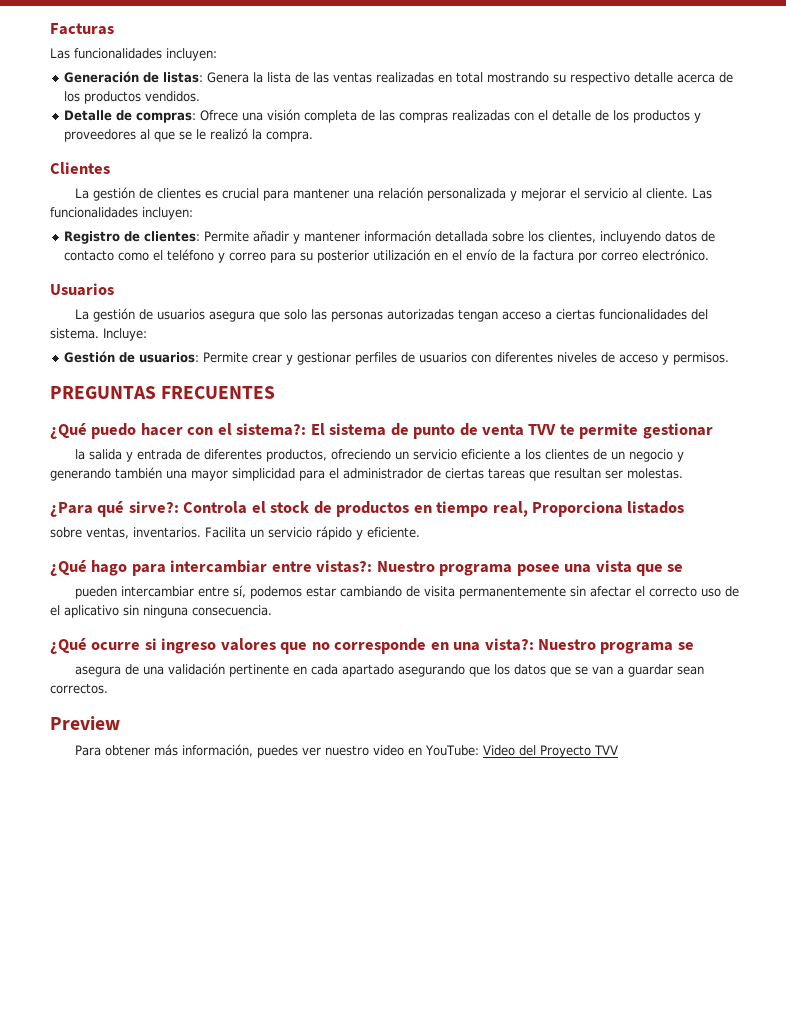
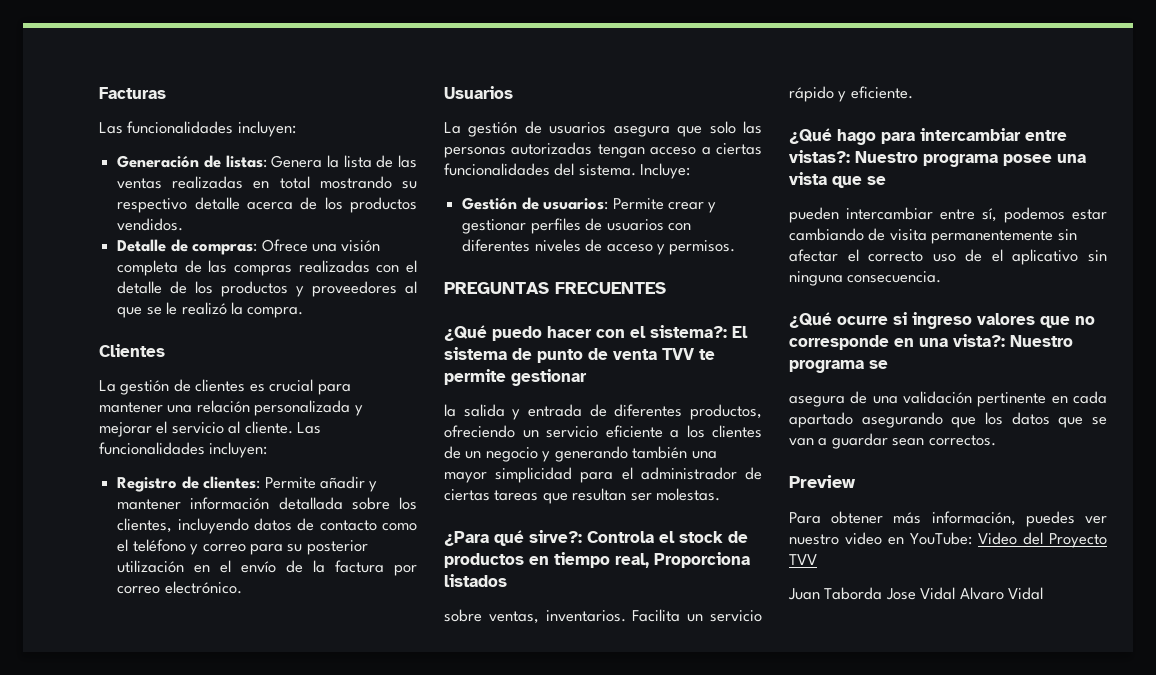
+ Juan Taborda Jose Vidal Alvaro Vidal

